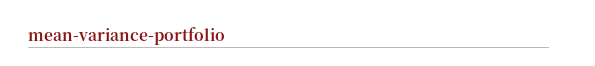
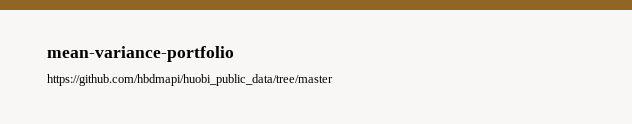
+ https://github.com/hbdmapi/huobi_public_data/tree/master

